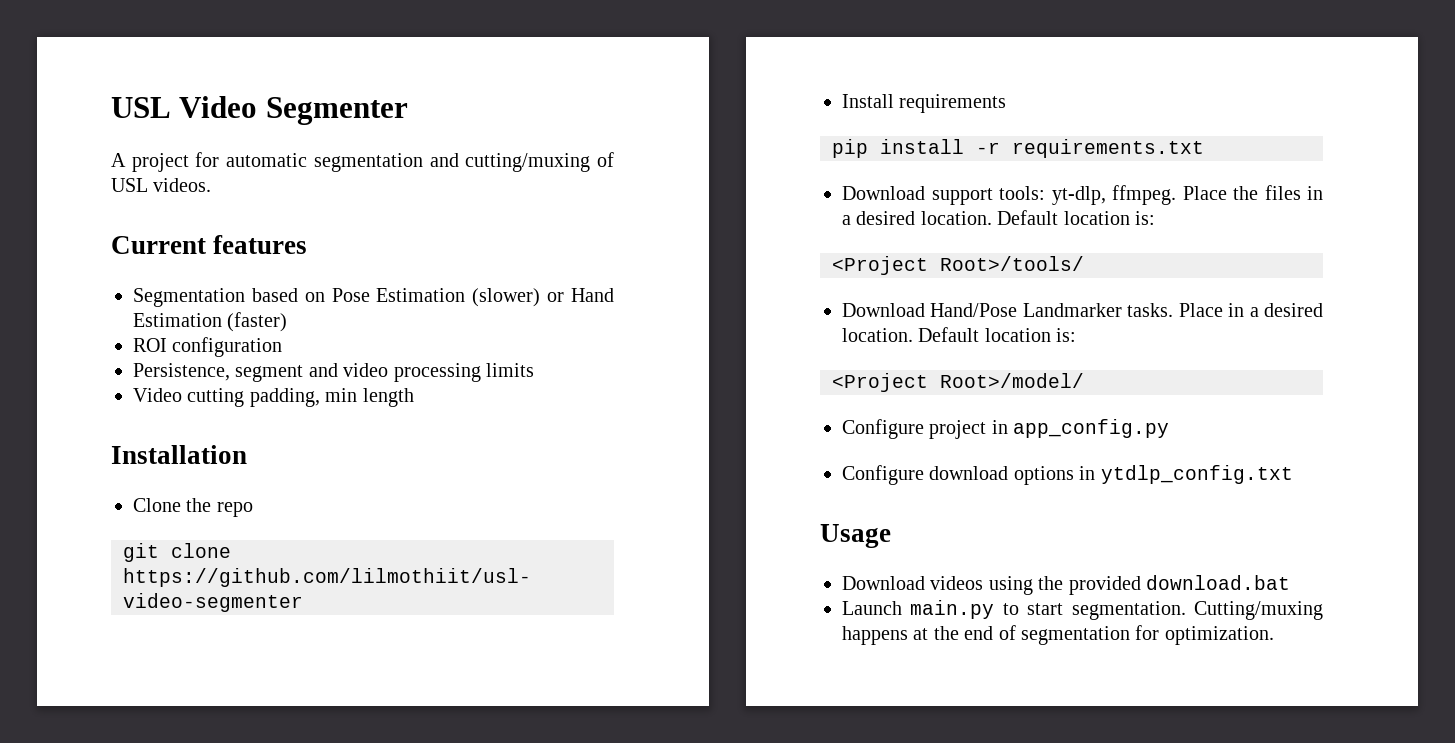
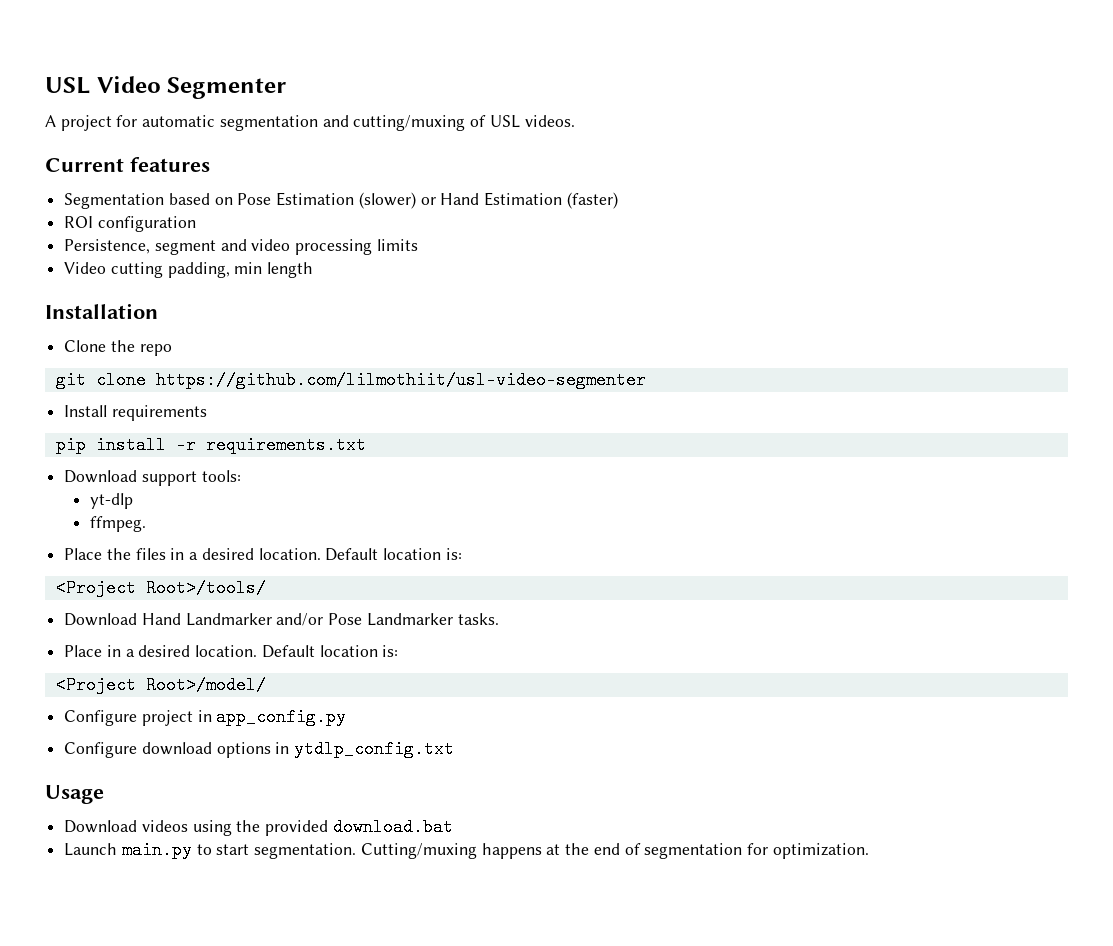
- Download support tools: yt-dlp, ffmpeg. Place the files in a desired location.
+ Download support tools:
+ yt-dlp
+ ffmpeg.
+ Place the files in a desired location.
- Download Hand/Pose Landmarker tasks. Place in a desired location.
+ Download Hand Landmarker and/or Pose Landmarker tasks.
+ Place in a desired location.

